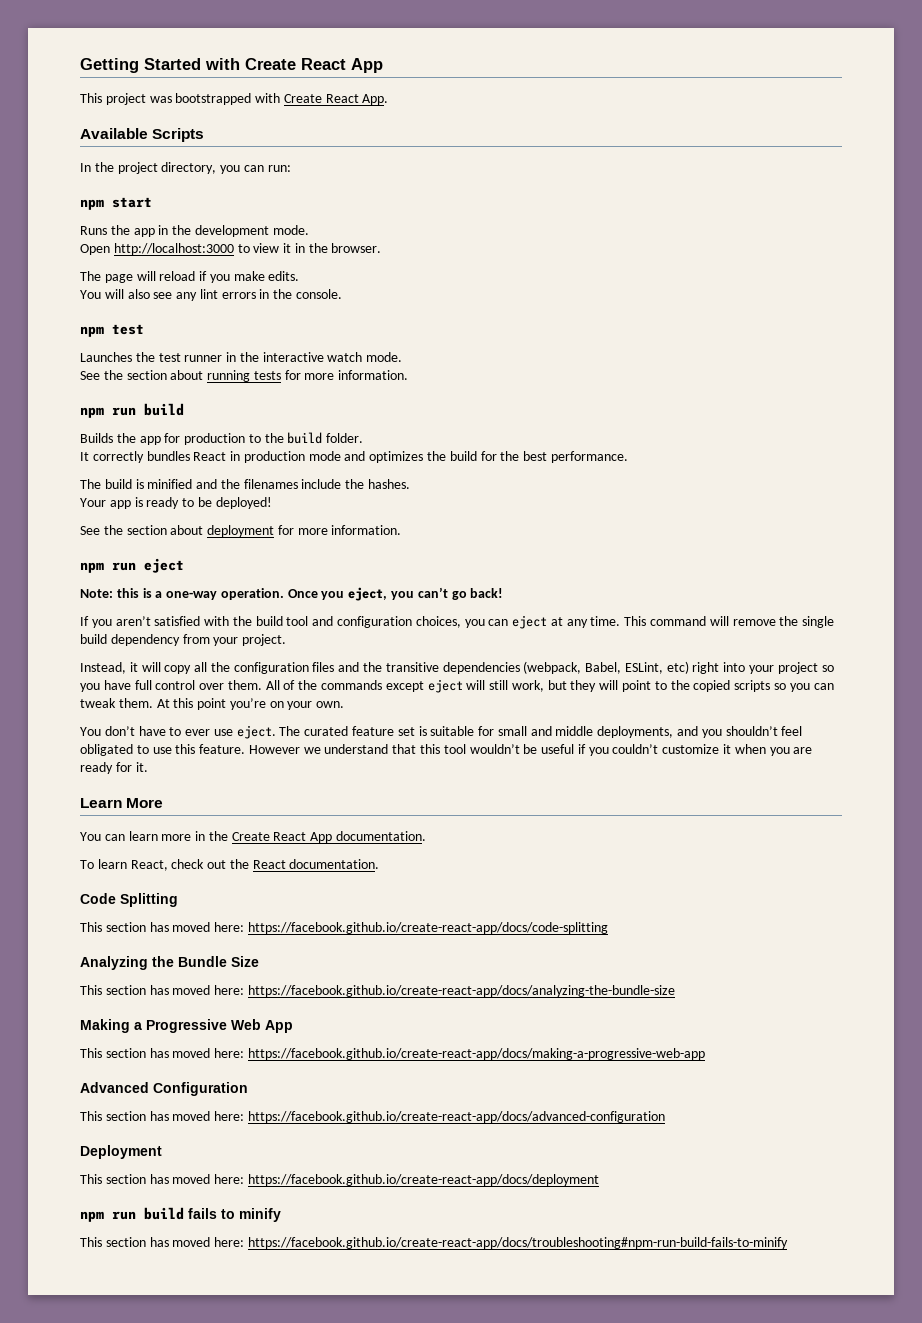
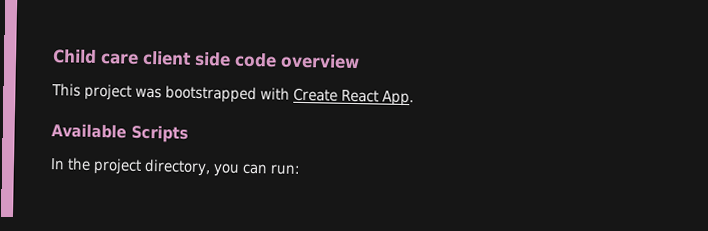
- Getting Started with Create React App
+ Child care client side code overview
- npm start
- Runs the app in the development mode.
- Open http://localhost:3000 to view it in the browser.
- The page will reload if you make edits.
- You will also see any lint errors in the console.
- npm test
- Launches the test runner in the interactive watch mode.
- See the section about running tests for more information.
- npm run build
- Builds the app for production to the build folder.
- It correctly bundles React in production mode and optimizes the build for the best performance.
- The build is minified and the filenames include the hashes.
- Your app is ready to be deployed!
- See the section about deployment for more information.
- npm run eject
- Note: this is a one-way operation. Once you eject, you can’t go back!
- If you aren’t satisfied with the build tool and configuration choices, you can eject at any time. This command will remove the single build dependency from your project.
- Instead, it will copy all the configuration files and the transitive dependencies (webpack, Babel, ESLint, etc) right into your project so you have full control over them. All of the commands except eject will still work, but they will point to the copied scripts so you can tweak them. At this point you’re on your own.
- You don’t have to ever use eject. The curated feature set is suitable for small and middle deployments, and you shouldn’t feel obligated to use this feature. However we understand that this tool wouldn’t be useful if you couldn’t customize it when you are ready for it.
- Learn More
- You can learn more in the Create React App documentation.
- To learn React, check out the React documentation.
- Code Splitting
- This section has moved here: https://facebook.github.io/create-react-app/docs/code-splitting
- Analyzing the Bundle Size
- This section has moved here: https://facebook.github.io/create-react-app/docs/analyzing-the-bundle-size
- Making a Progressive Web App
- This section has moved here: https://facebook.github.io/create-react-app/docs/making-a-progressive-web-app
- Advanced Configuration
- This section has moved here: https://facebook.github.io/create-react-app/docs/advanced-configuration
- Deployment
- This section has moved here: https://facebook.github.io/create-react-app/docs/deployment
- npm run build fails to minify
- This section has moved here: https://facebook.github.io/create-react-app/docs/troubleshooting#npm-run-build-fails-to-minify

